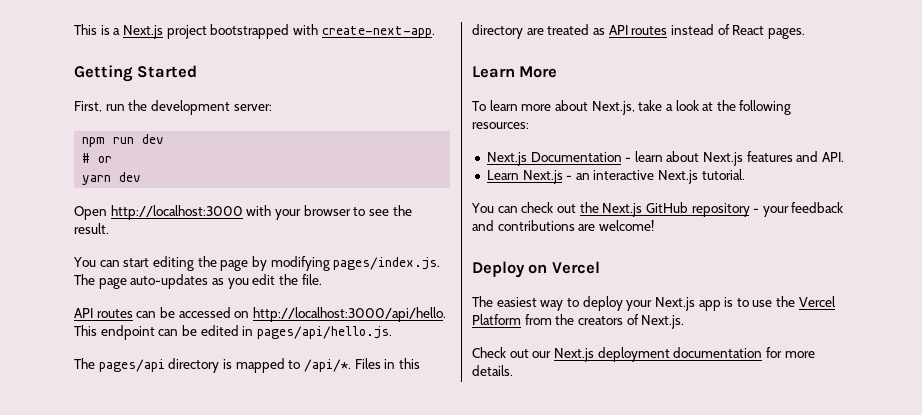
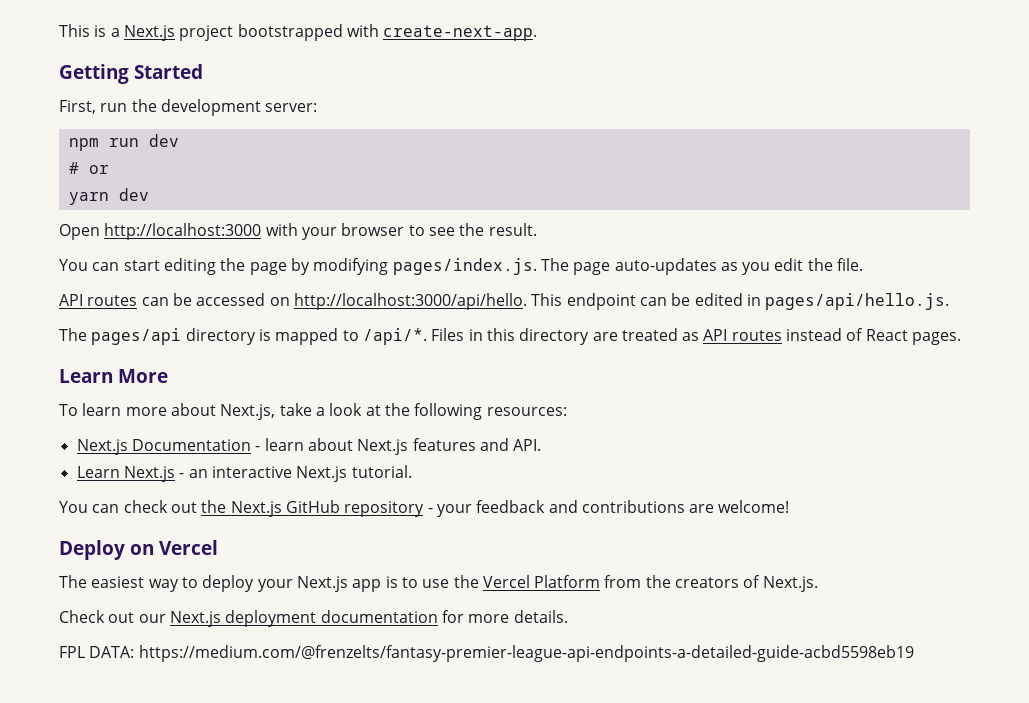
+ FPL DATA: https://medium.com/@frenzelts/fantasy-premier-league-api-endpoints-a-detailed-guide-acbd5598eb19

